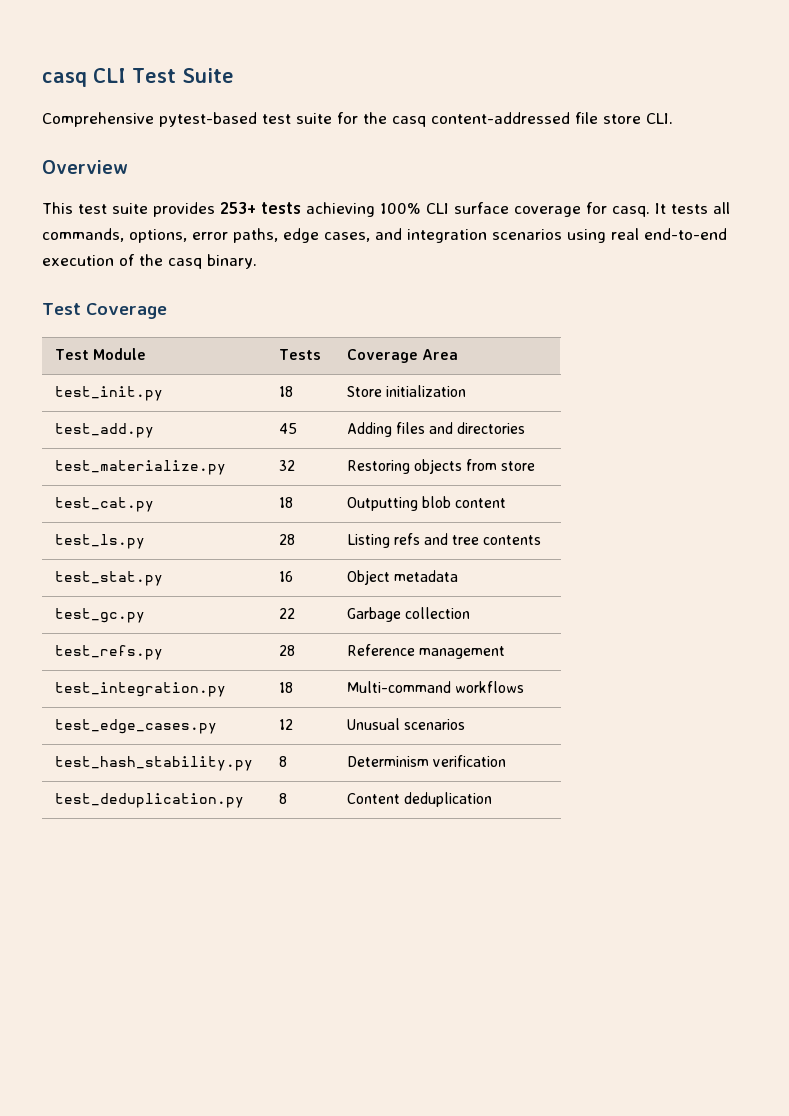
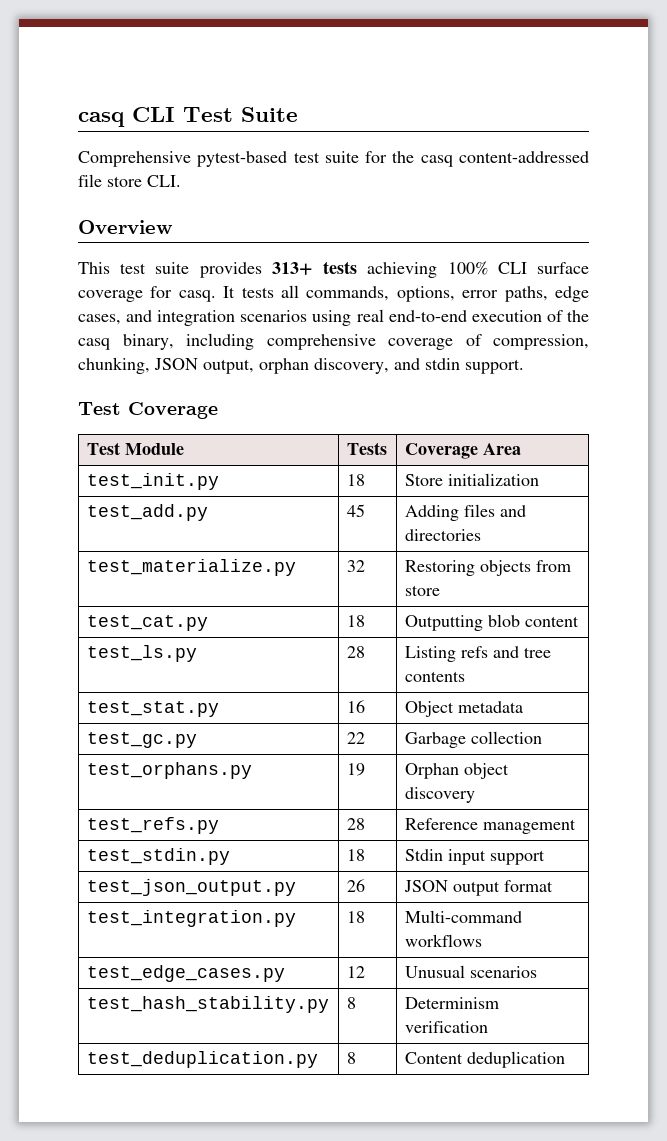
- This test suite provides 253+ tests achieving 100% CLI surface coverage for casq.
+ This test suite provides 313+ tests achieving 100% CLI surface coverage for casq.
- It tests all commands, options, error paths, edge cases, and integration scenarios using real end-to-end execution of the casq binary.
+ It tests all commands, options, error paths, edge cases, and integration scenarios using real end-to-end execution of the casq binary, including comprehensive coverage of compression, chunking, JSON output, orphan discovery, and stdin support.
+ test_orphans.py | 19 | Orphan object discovery
+ test_stdin.py | 18 | Stdin input support
+ test_json_output.py | 26 | JSON output format

